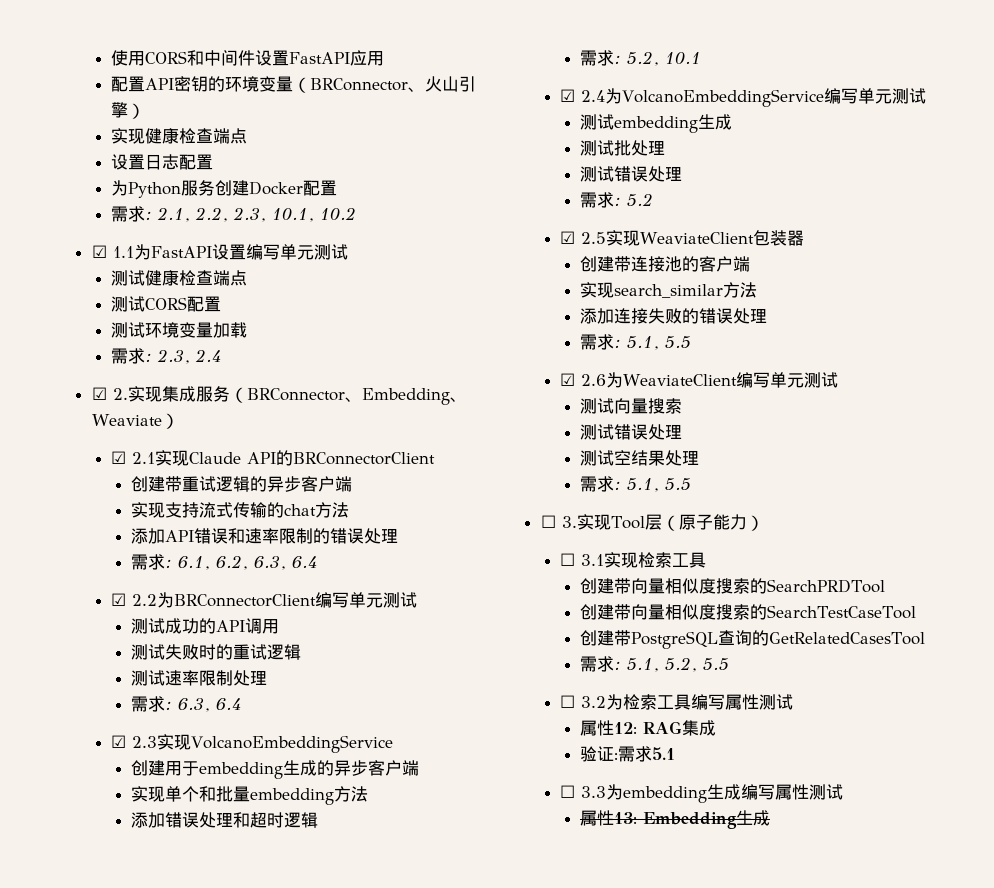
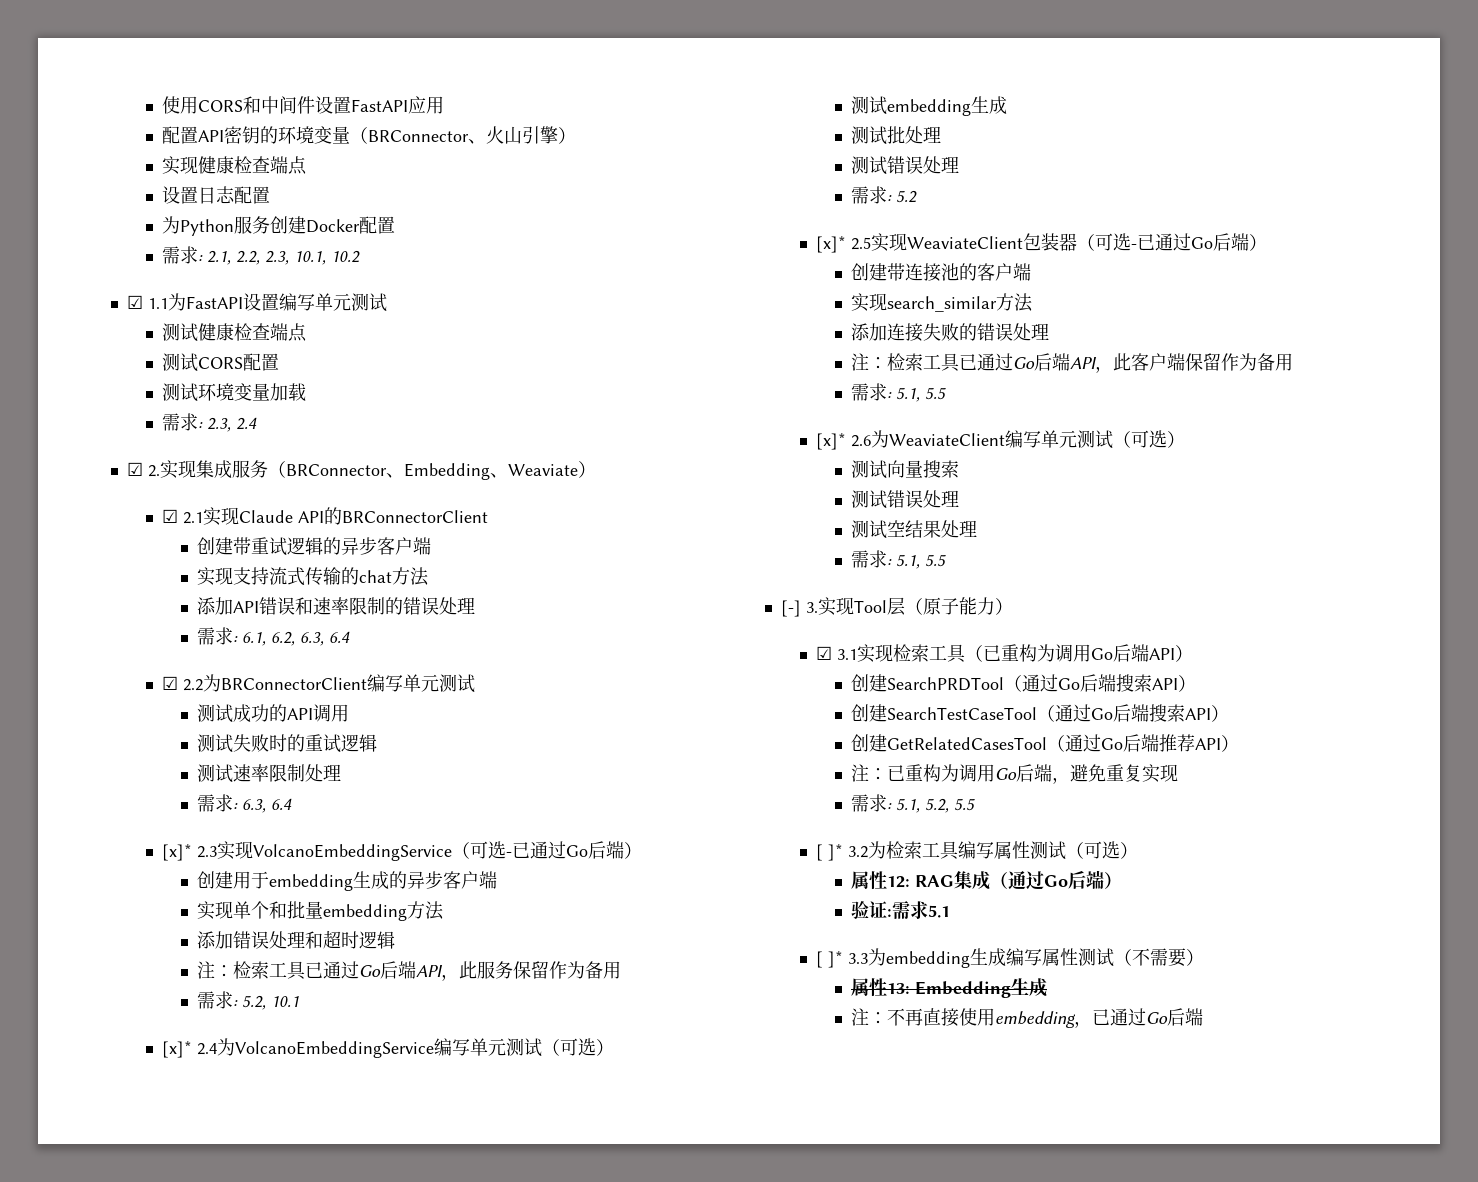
- ☑ 2.3实现VolcanoEmbeddingService
+ [x]* 2.3实现VolcanoEmbeddingService（可选-已通过Go后端）
+ 注：检索工具已通过Go后端API，此服务保留作为备用
- ☑ 2.4为VolcanoEmbeddingService编写单元测试
+ [x]* 2.4为VolcanoEmbeddingService编写单元测试（可选）
- ☑ 2.5实现WeaviateClient包装器
+ [x]* 2.5实现WeaviateClient包装器（可选-已通过Go后端）
  添加连接失败的错误处理
+ 注：检索工具已通过Go后端API，此客户端保留作为备用
  需求: 5.1, 5.5
- ☑ 2.6为WeaviateClient编写单元测试
+ [x]* 2.6为WeaviateClient编写单元测试（可选）
- ☐ 3.实现Tool层（原子能力）
+ [-] 3.实现Tool层（原子能力）
- ☐ 3.1实现检索工具
- 创建带向量相似度搜索的SearchPRDTool
- 创建带向量相似度搜索的SearchTestCaseTool
- 创建带PostgreSQL查询的GetRelatedCasesTool
+ ☑ 3.1实现检索工具（已重构为调用Go后端API）
+ 创建SearchPRDTool（通过Go后端搜索API）
+ 创建SearchTestCaseTool（通过Go后端搜索API）
+ 创建GetRelatedCasesTool（通过Go后端推荐API）
+ 注：已重构为调用Go后端，避免重复实现
- ☐ 3.2为检索工具编写属性测试
+ [ ]* 3.2为检索工具编写属性测试（可选）
- 属性12: RAG集成
+ 属性12: RAG集成（通过Go后端）
- ☐ 3.3为embedding生成编写属性测试
+ [ ]* 3.3为embedding生成编写属性测试（不需要）
+ 注：不再直接使用embedding，已通过Go后端

